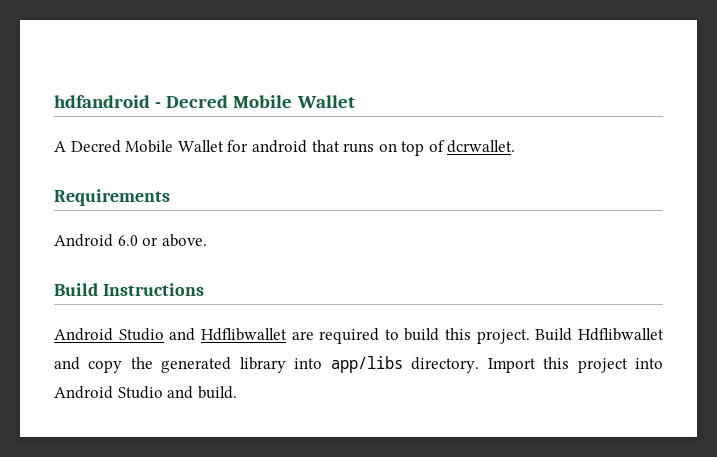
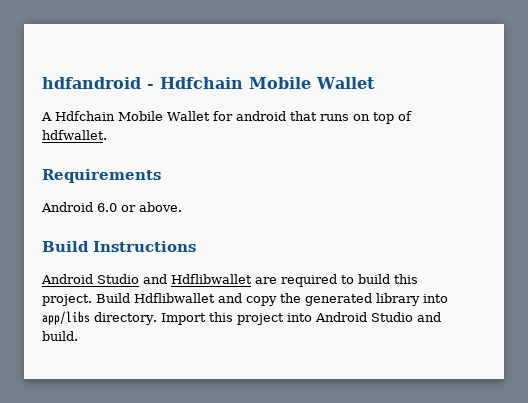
- hdfandroid - Decred Mobile Wallet
+ hdfandroid - Hdfchain Mobile Wallet
- A Decred Mobile Wallet for android that runs on top of dcrwallet.
+ A Hdfchain Mobile Wallet for android that runs on top of hdfwallet.

